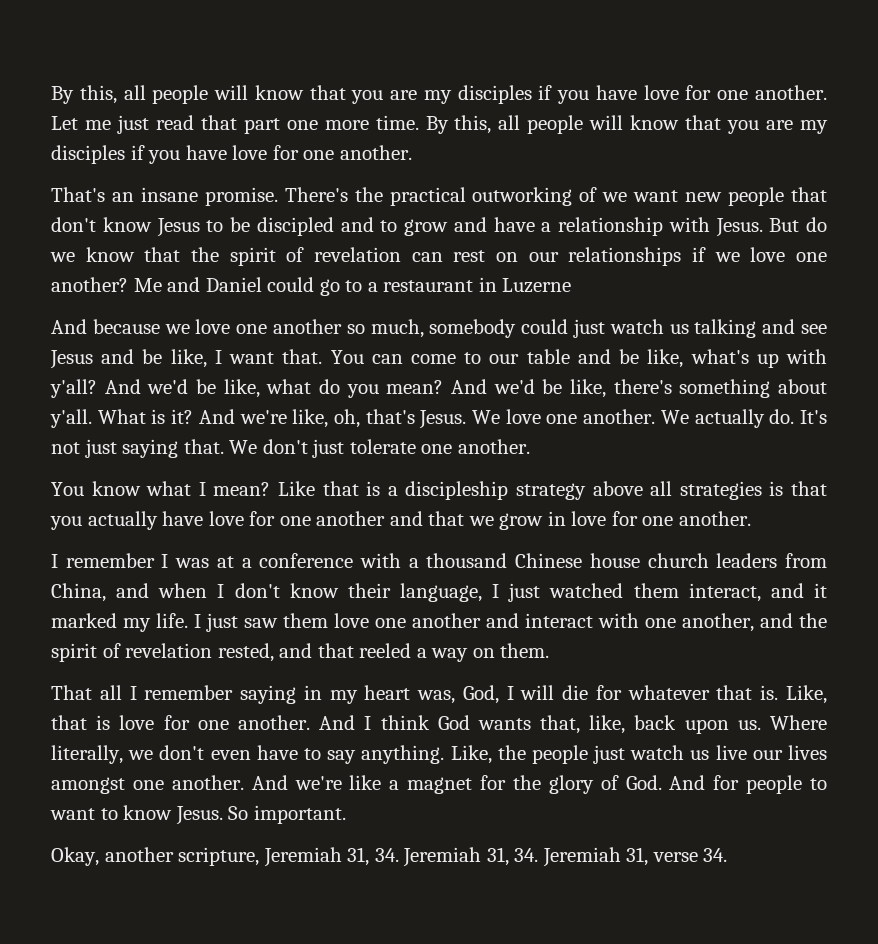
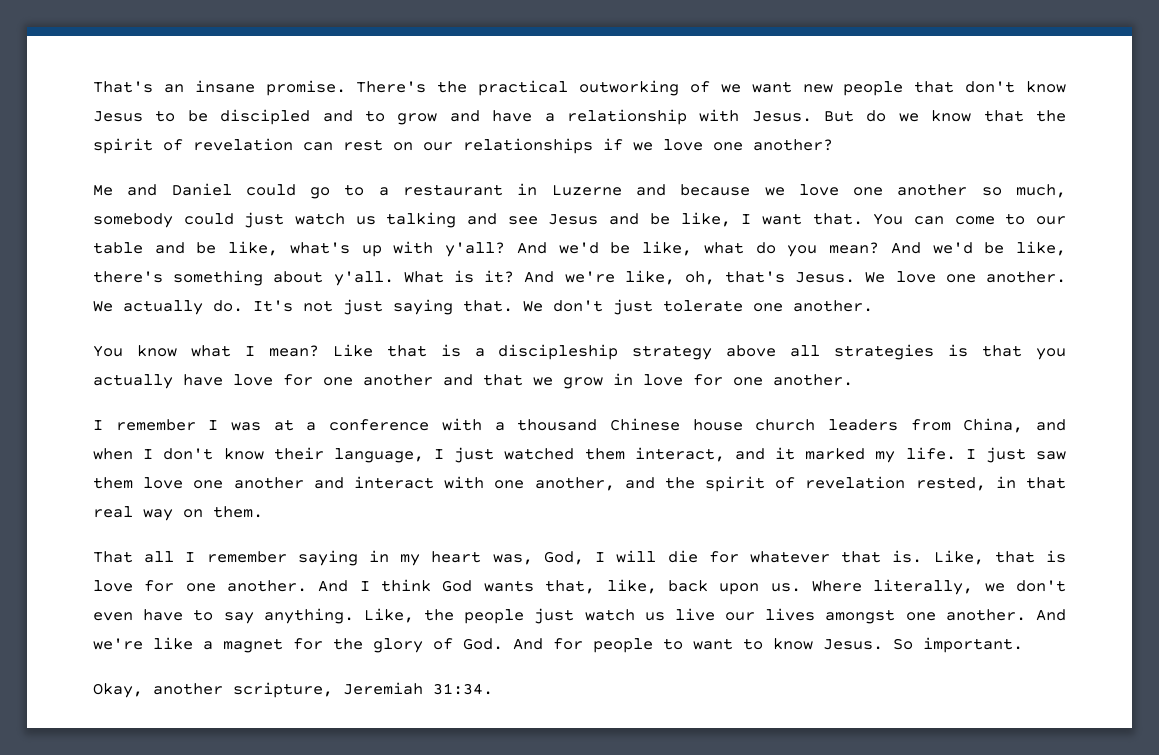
- By this, all people will know that you are my disciples if you have love for one another. Let me just read that part one more time. By this, all people will know that you are my disciples if you have love for one another.
- But do we know that the spirit of revelation can rest on our relationships if we love one another? Me and Daniel could go to a restaurant in Luzerne
- And because we love one another so much, somebody could just watch us talking and see Jesus and be like, I want that.
+ But do we know that the spirit of revelation can rest on our relationships if we love one another?
+ Me and Daniel could go to a restaurant in Luzerne and because we love one another so much, somebody could just watch us talking and see Jesus and be like, I want that.
- I just saw them love one another and interact with one another, and the spirit of revelation rested, and that reeled a way on them.
+ I just saw them love one another and interact with one another, and the spirit of revelation rested, in that real way on them.
- Okay, another scripture, Jeremiah 31, 34. Jeremiah 31, 34. Jeremiah 31, verse 34.
+ Okay, another scripture, Jeremiah 31:34.

